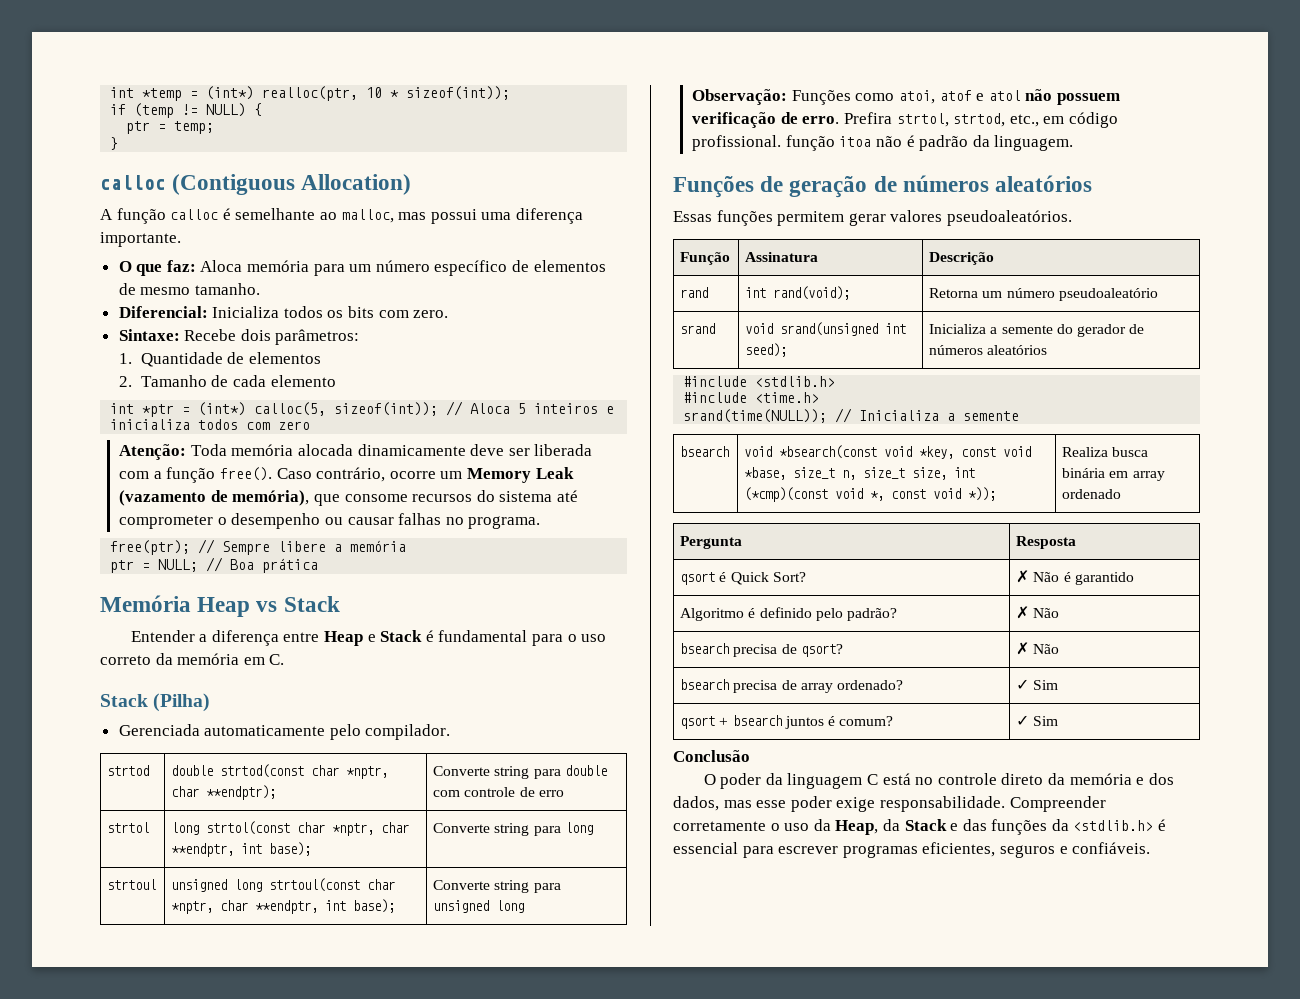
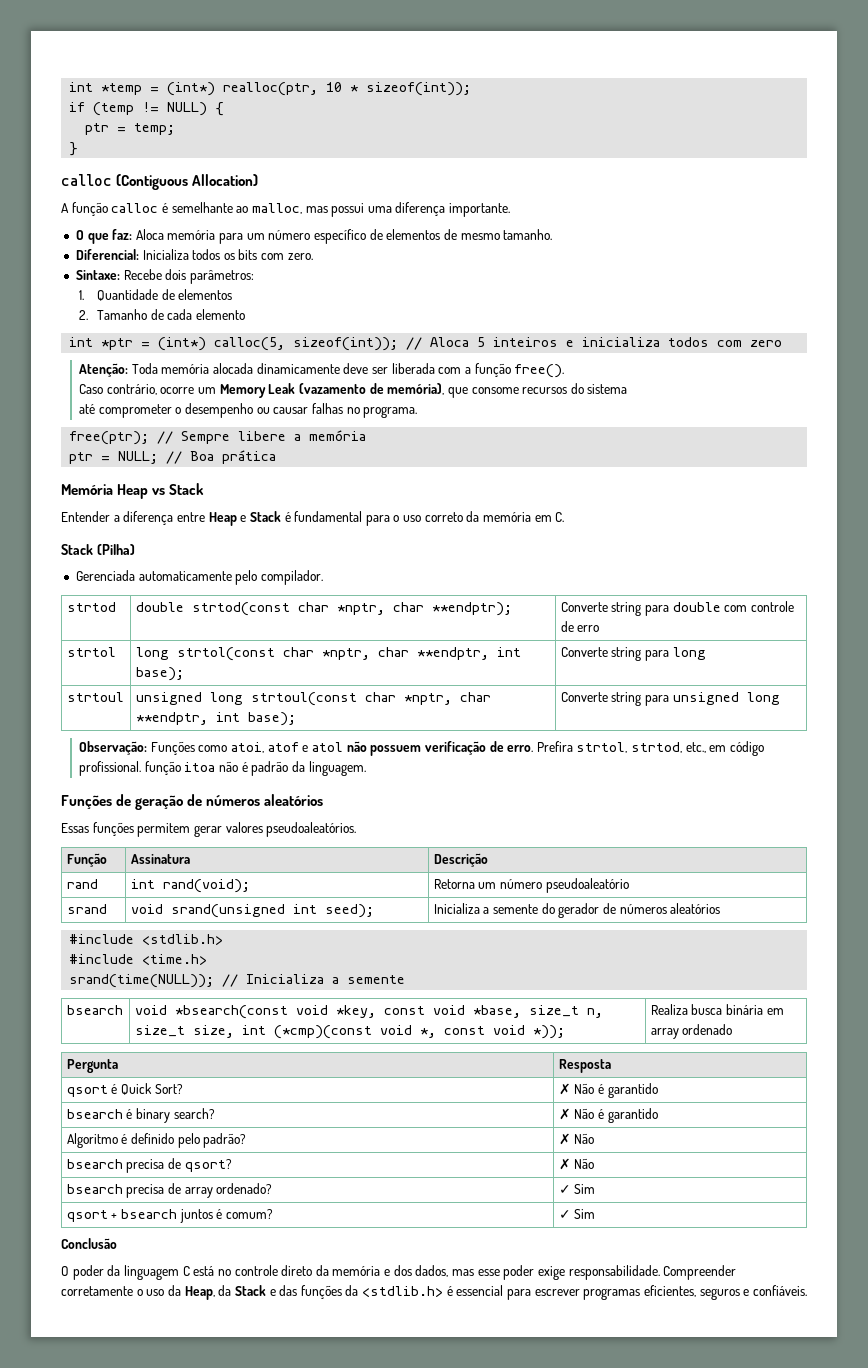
- Atenção: Toda memória alocada dinamicamente deve ser liberada com a função free(). Caso contrário, ocorre um Memory Leak (vazamento de memória), que consome recursos do sistema até comprometer o desempenho ou causar falhas no programa.
+ Atenção: Toda memória alocada dinamicamente deve ser liberada com a função free().
+ Caso contrário, ocorre um Memory Leak (vazamento de memória), que consome recursos do sistema
+ até comprometer o desempenho ou causar falhas no programa.
+ bsearch é binary search? | ✗ Não é garantido

